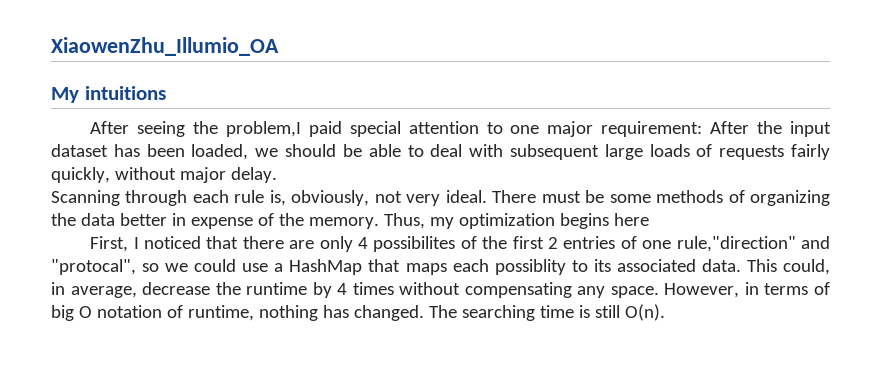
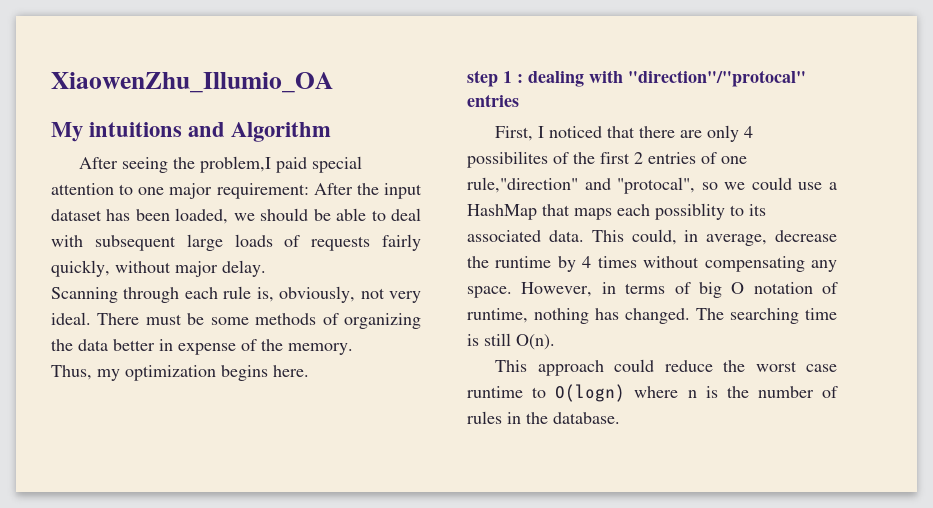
- My intuitions
+ My intuitions and Algorithm
- There must be some methods of organizing the data better in expense of the memory. Thus, my optimization begins here
+ There must be some methods of organizing the data better in expense of the memory.
+ Thus, my optimization begins here.
+ step 1 : dealing with "direction"/"protocal" entries
+ This approach could reduce the worst case runtime to O(logn) where n is the number of rules in the database.

